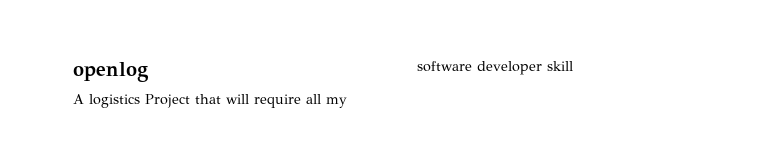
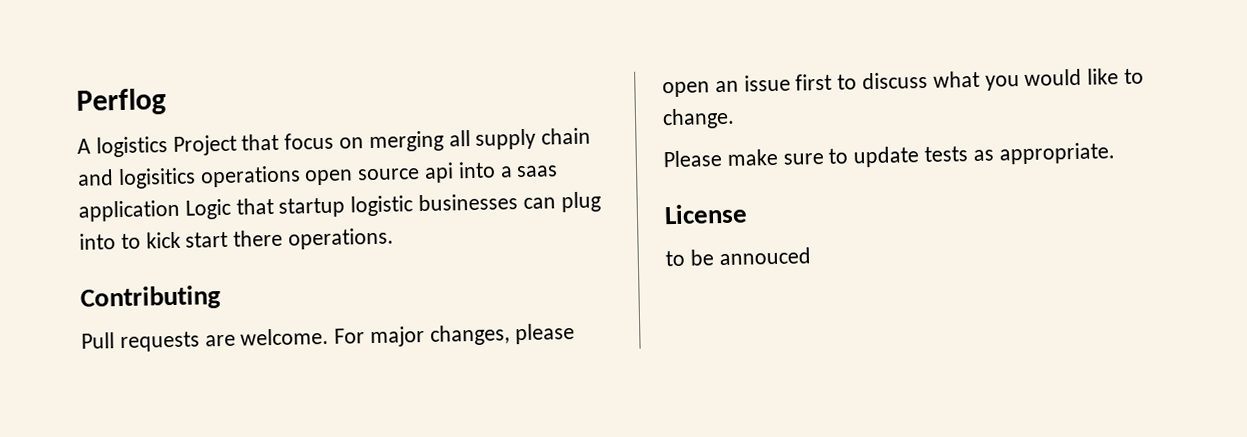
- openlog
+ Perflog
- A logistics Project that will require all my software developer skill
+ A logistics Project that focus on merging all supply chain and logisitics operations open source api into a saas application Logic that startup logistic businesses can plug into to kick start there operations.
+ Contributing
+ Pull requests are welcome. For major changes, please open an issue first to discuss what you would like to change.
+ Please make sure to update tests as appropriate.
+ License
+ to be annouced

